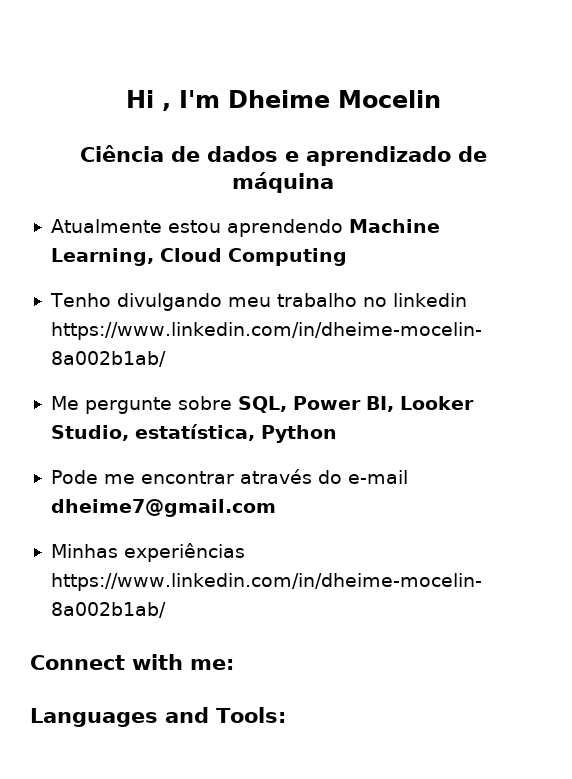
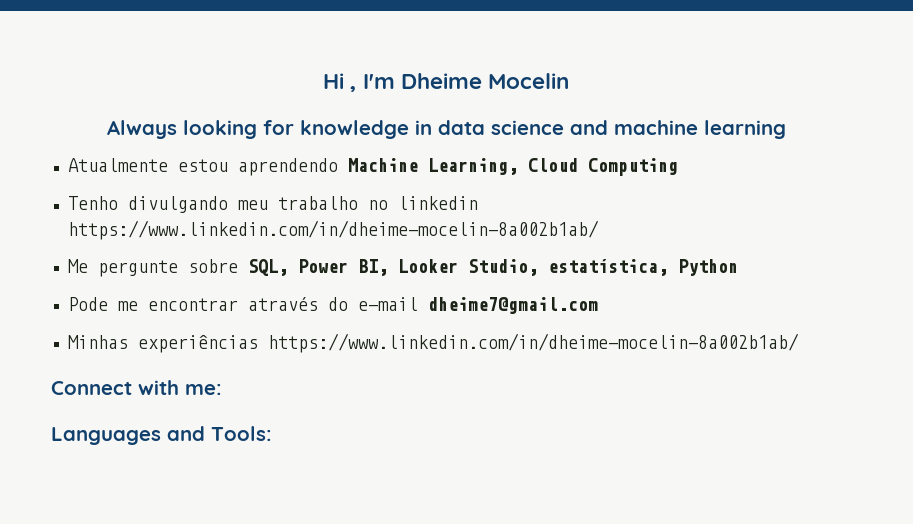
- Ciência de dados e aprendizado de máquina
+ Always looking for knowledge in data science and machine learning

